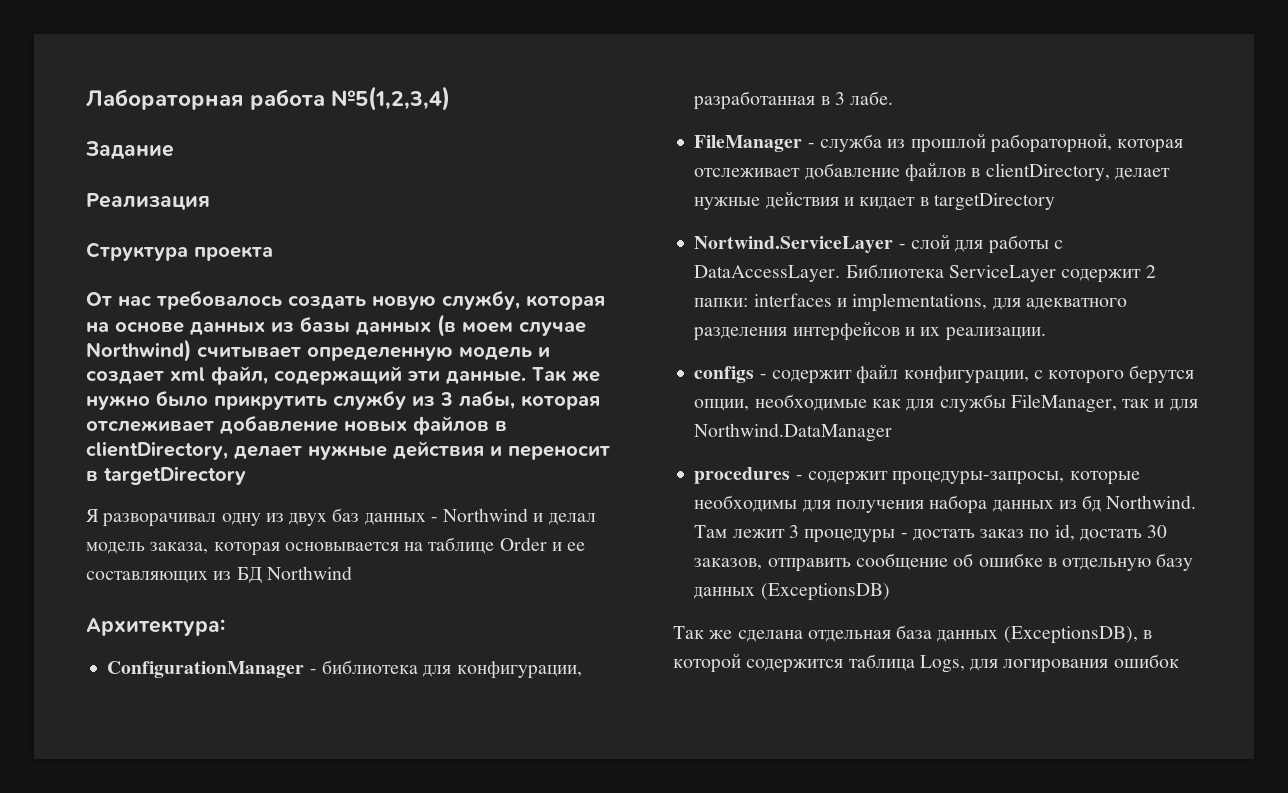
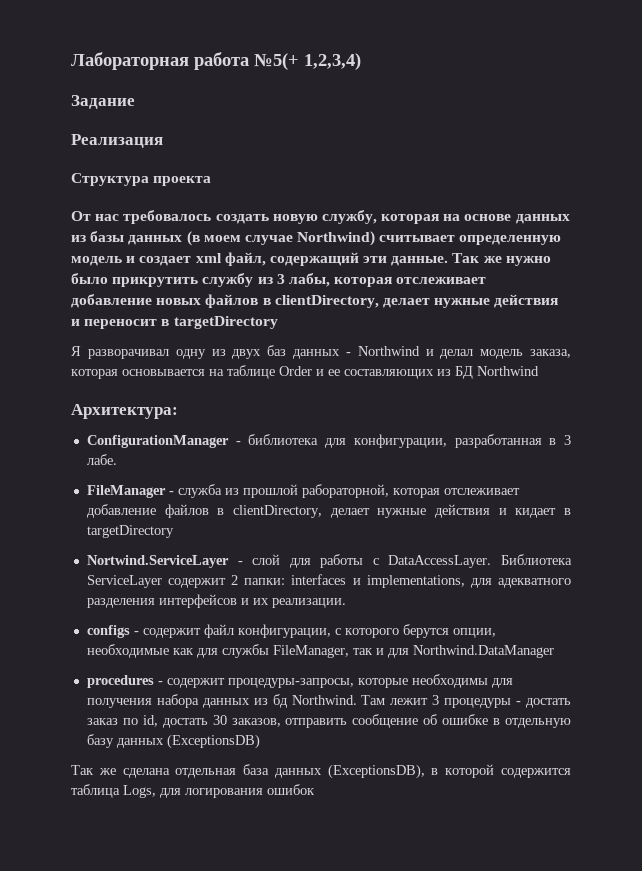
- Лабораторная работа №5(1,2,3,4)
+ Лабораторная работа №5(+ 1,2,3,4)

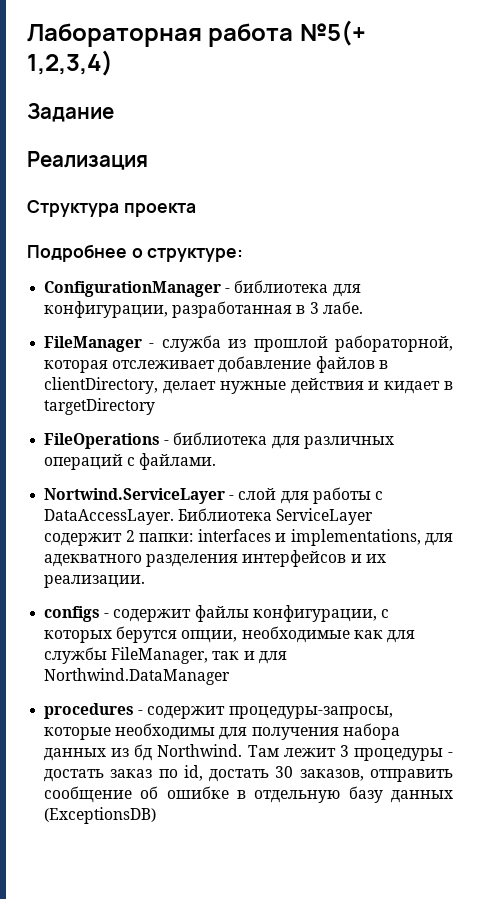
- От нас требовалось создать новую службу, которая на основе данных из базы данных (в моем случае Northwind) считывает определенную модель и создает xml файл, содержащий эти данные. Так же нужно было прикрутить службу из 3 лабы, которая отслеживает добавление новых файлов в clientDirectory, делает нужные действия и переносит в targetDirectory
- Я разворачивал одну из двух баз данных - Northwind и делал модель заказа, которая основывается на таблице Order и ее составляющих из БД Northwind
- Архитектура:
+ Подробнее о структуре:
+ FileOperations - библиотека для различных операций с файлами.
- configs - содержит файл конфигурации, с которого берутся опции, необходимые как для службы FileManager, так и для Northwind.DataManager
+ configs - содержит файлы конфигурации, с которых берутся опции, необходимые как для службы FileManager, так и для Northwind.DataManager
- Так же сделана отдельная база данных (ExceptionsDB), в которой содержится таблица Logs, для логирования ошибок

